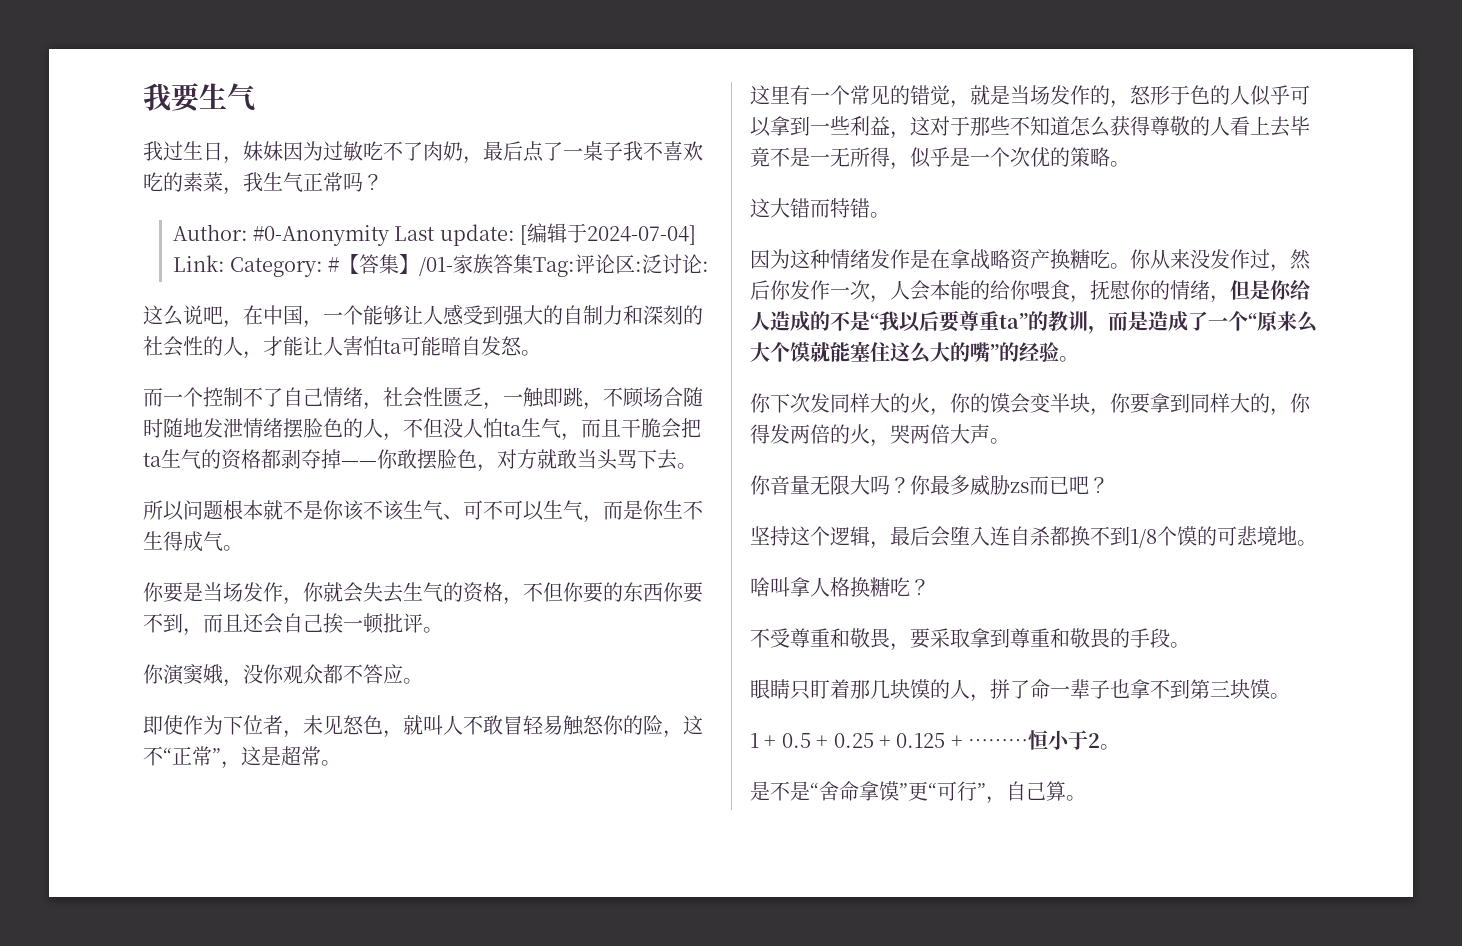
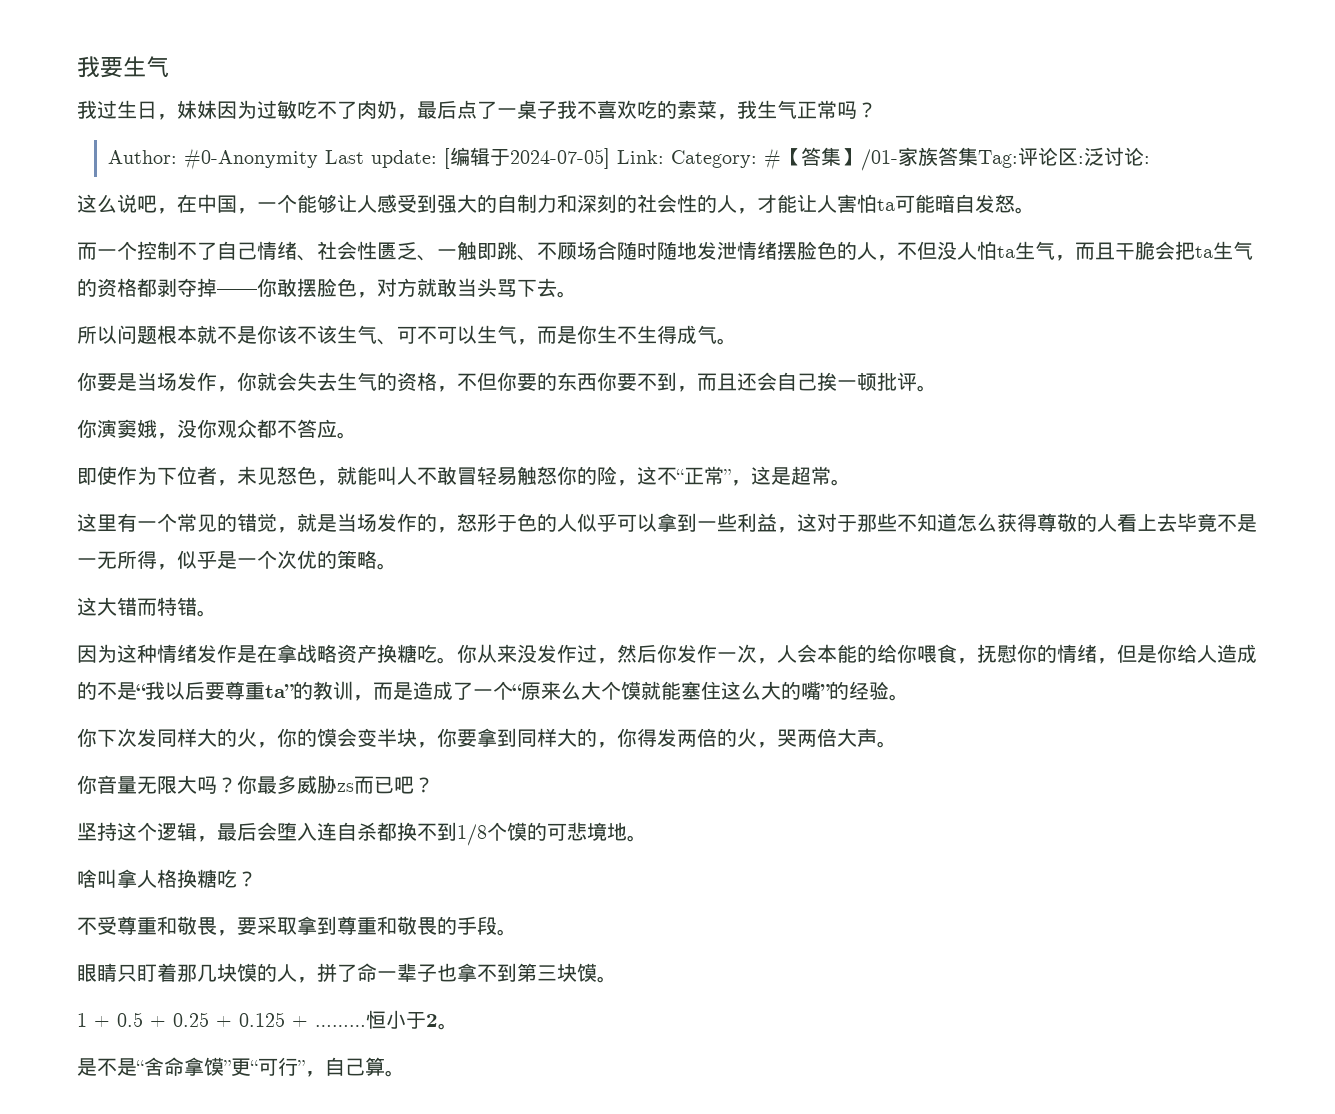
- Author: #0-Anonymity Last update: [编辑于2024-07-04] Link: Category: #【答集】/01-家族答集Tag:评论区:泛讨论:
+ Author: #0-Anonymity Last update: [编辑于2024-07-05] Link: Category: #【答集】/01-家族答集Tag:评论区:泛讨论:
- 而一个控制不了自己情绪，社会性匮乏，一触即跳，不顾场合随时随地发泄情绪摆脸色的人，不但没人怕ta生气，而且干脆会把ta生气的资格都剥夺掉——你敢摆脸色，对方就敢当头骂下去。
+ 而一个控制不了自己情绪、社会性匮乏、一触即跳、不顾场合随时随地发泄情绪摆脸色的人，不但没人怕ta生气，而且干脆会把ta生气的资格都剥夺掉——你敢摆脸色，对方就敢当头骂下去。
- 即使作为下位者，未见怒色，就叫人不敢冒轻易触怒你的险，这不“正常”，这是超常。
+ 即使作为下位者，未见怒色，就能叫人不敢冒轻易触怒你的险，这不“正常”，这是超常。

